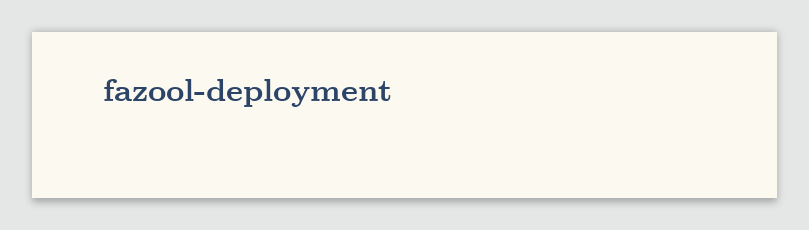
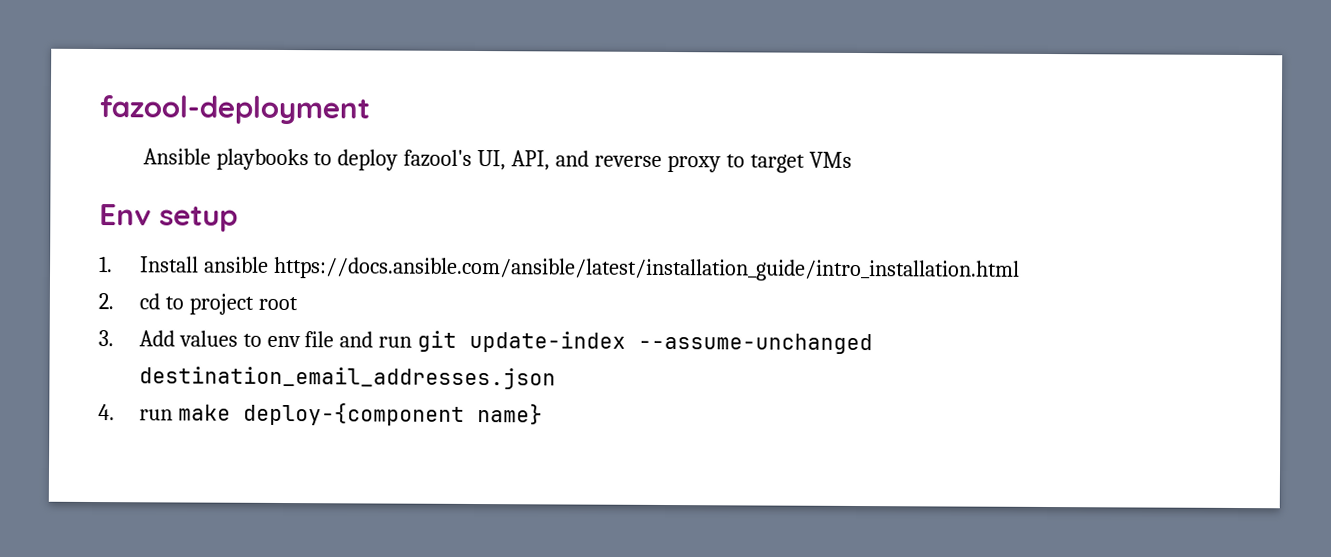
+ Ansible playbooks to deploy fazool's UI, API, and reverse proxy to target VMs
+ Env setup
+ 1. Install ansible https://docs.ansible.com/ansible/latest/installation_guide/intro_installation.html
+ 2. cd to project root
+ 3. Add values to env file and run git update-index --assume-unchanged destination_email_addresses.json
+ 4. run make deploy-{component name}

